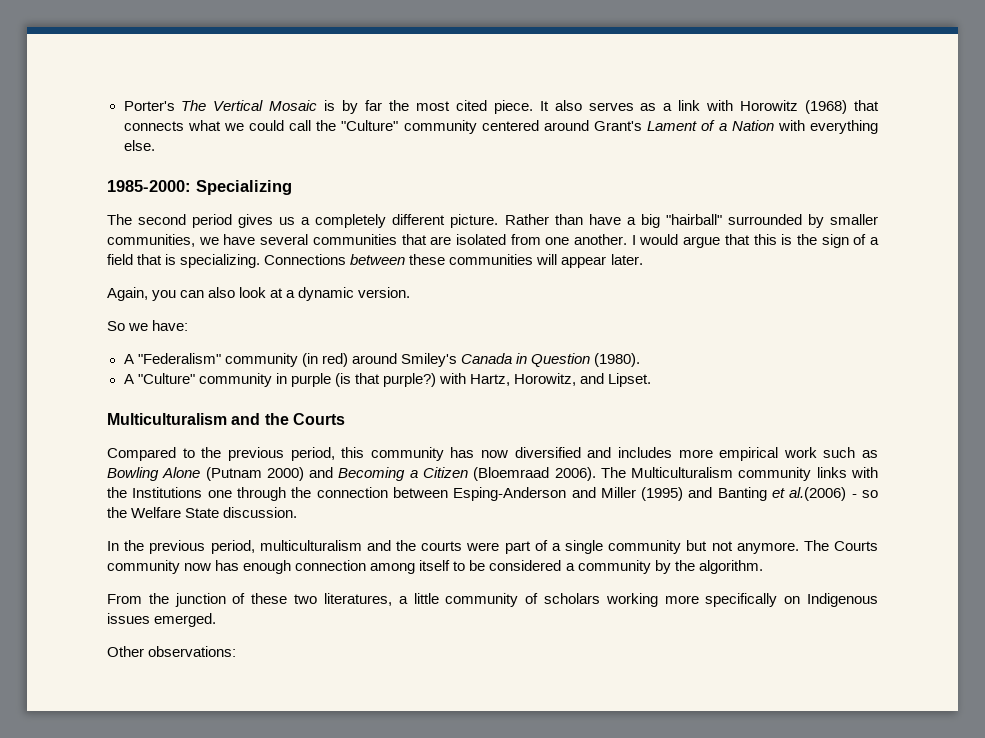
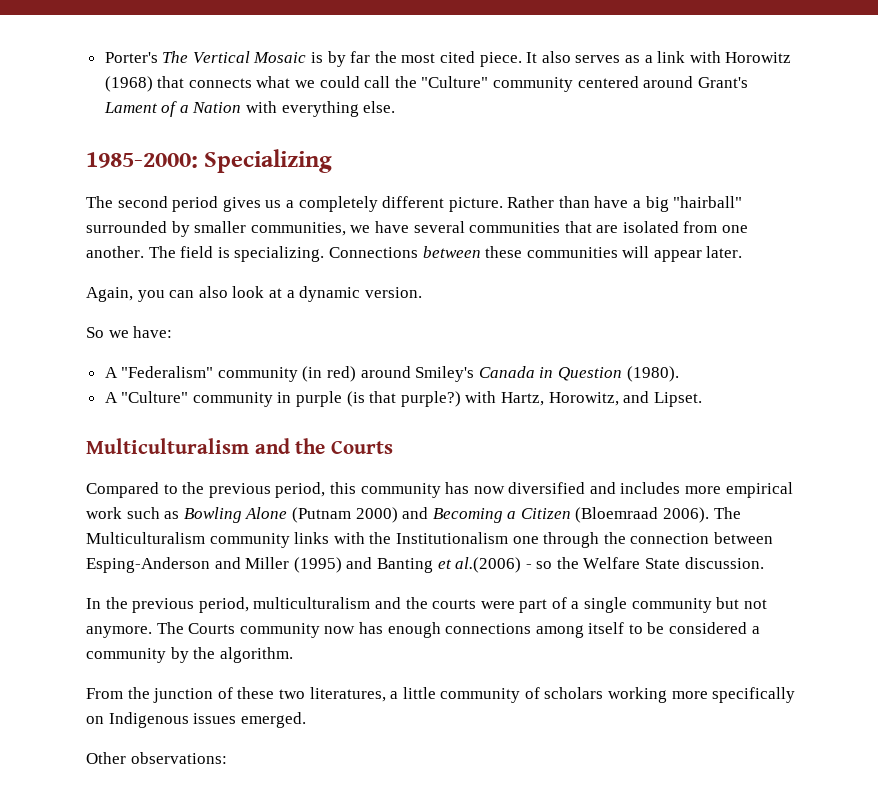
- I would argue that this is the sign of a field that is specializing.
+ The field is specializing.
- The Multiculturalism community links with the Institutions one through the connection between Esping-Anderson and Miller (1995) and Banting et al.(2006) - so the Welfare State discussion.
+ The Multiculturalism community links with the Institutionalism one through the connection between Esping-Anderson and Miller (1995) and Banting et al.(2006) - so the Welfare State discussion.
- The Courts community now has enough connection among itself to be considered a community by the algorithm.
+ The Courts community now has enough connections among itself to be considered a community by the algorithm.

